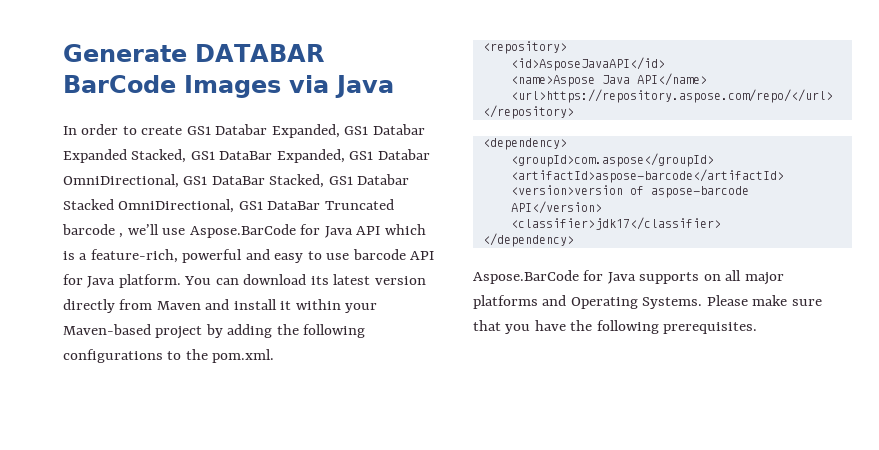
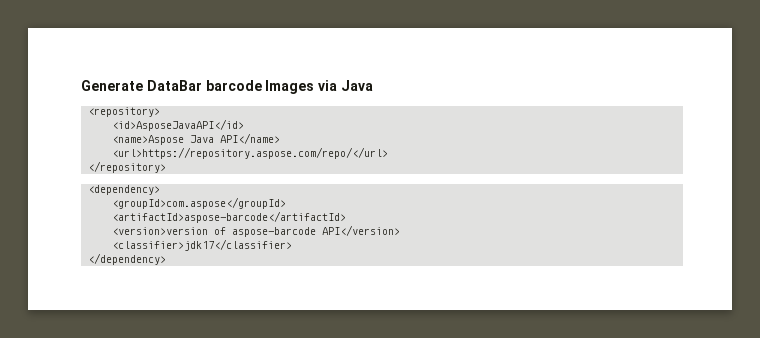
- Generate DATABAR BarCode Images via Java
+ Generate DataBar barcode Images via Java
- In order to create GS1 Databar Expanded, GS1 Databar Expanded Stacked, GS1 DataBar Expanded, GS1 Databar OmniDirectional, GS1 DataBar Stacked, GS1 Databar Stacked OmniDirectional, GS1 DataBar Truncated barcode , we’ll use Aspose.BarCode for Java API which is a feature-rich, powerful and easy to use barcode API for Java platform. You can download its latest version directly from Maven and install it within your Maven-based project by adding the following configurations to the pom.xml.
- Aspose.BarCode for Java supports on all major platforms and Operating Systems. Please make sure that you have the following prerequisites.

